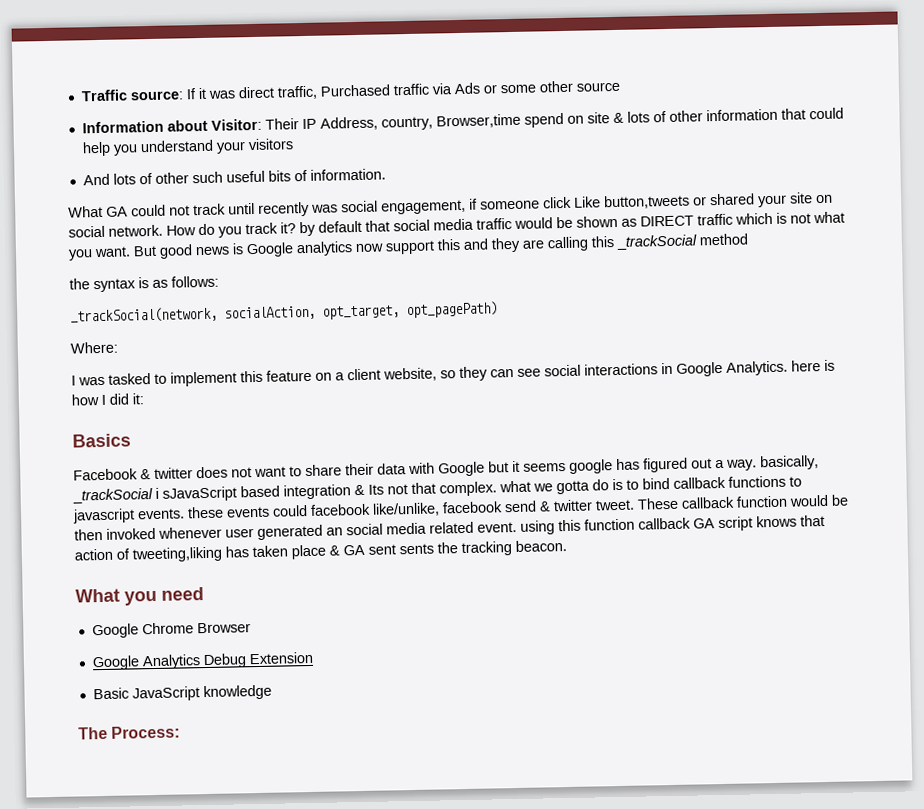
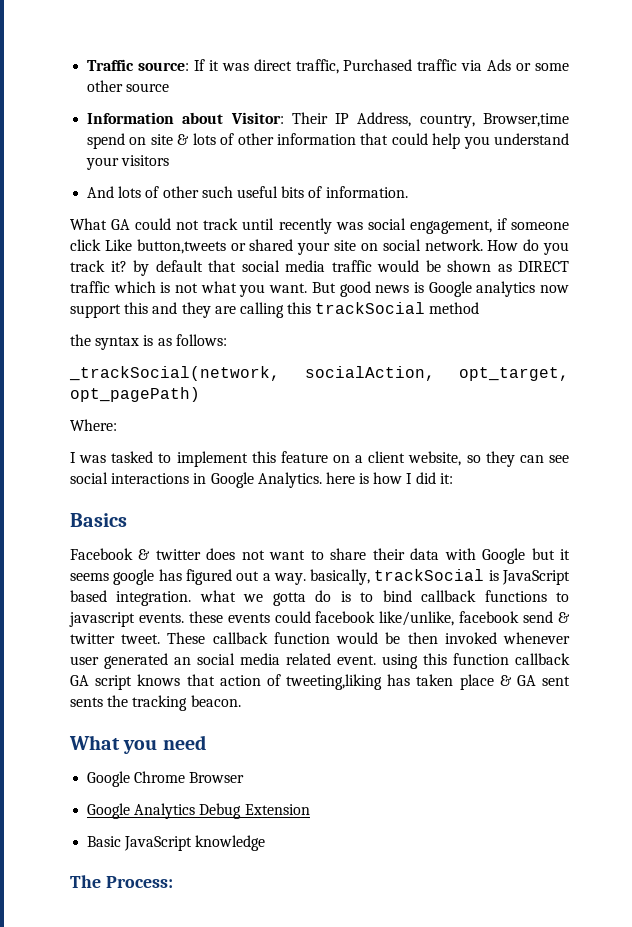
- But good news is Google analytics now support this and they are calling this _trackSocial method
+ But good news is Google analytics now support this and they are calling this trackSocial method
- Facebook & twitter does not want to share their data with Google but it seems google has figured out a way. basically, _trackSocial i sJavaScript based integration & Its not that complex. what we gotta do is to bind callback functions to javascript events. these events could facebook like/unlike, facebook send & twitter tweet.
+ Facebook & twitter does not want to share their data with Google but it seems google has figured out a way. basically, trackSocial is JavaScript based integration. what we gotta do is to bind callback functions to javascript events. these events could facebook like/unlike, facebook send & twitter tweet.

